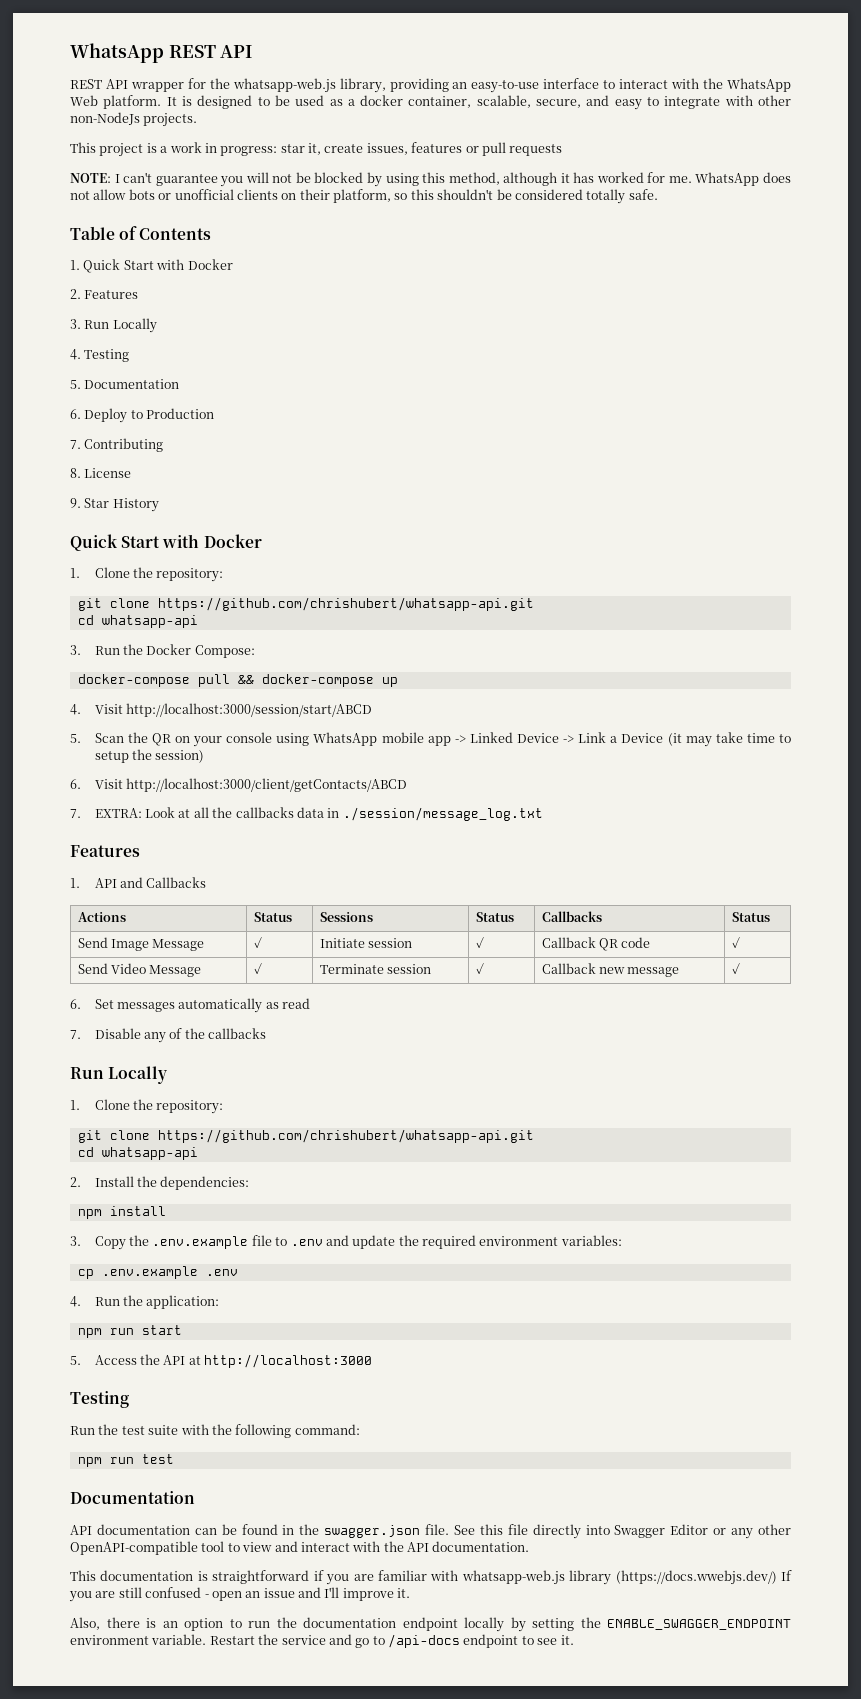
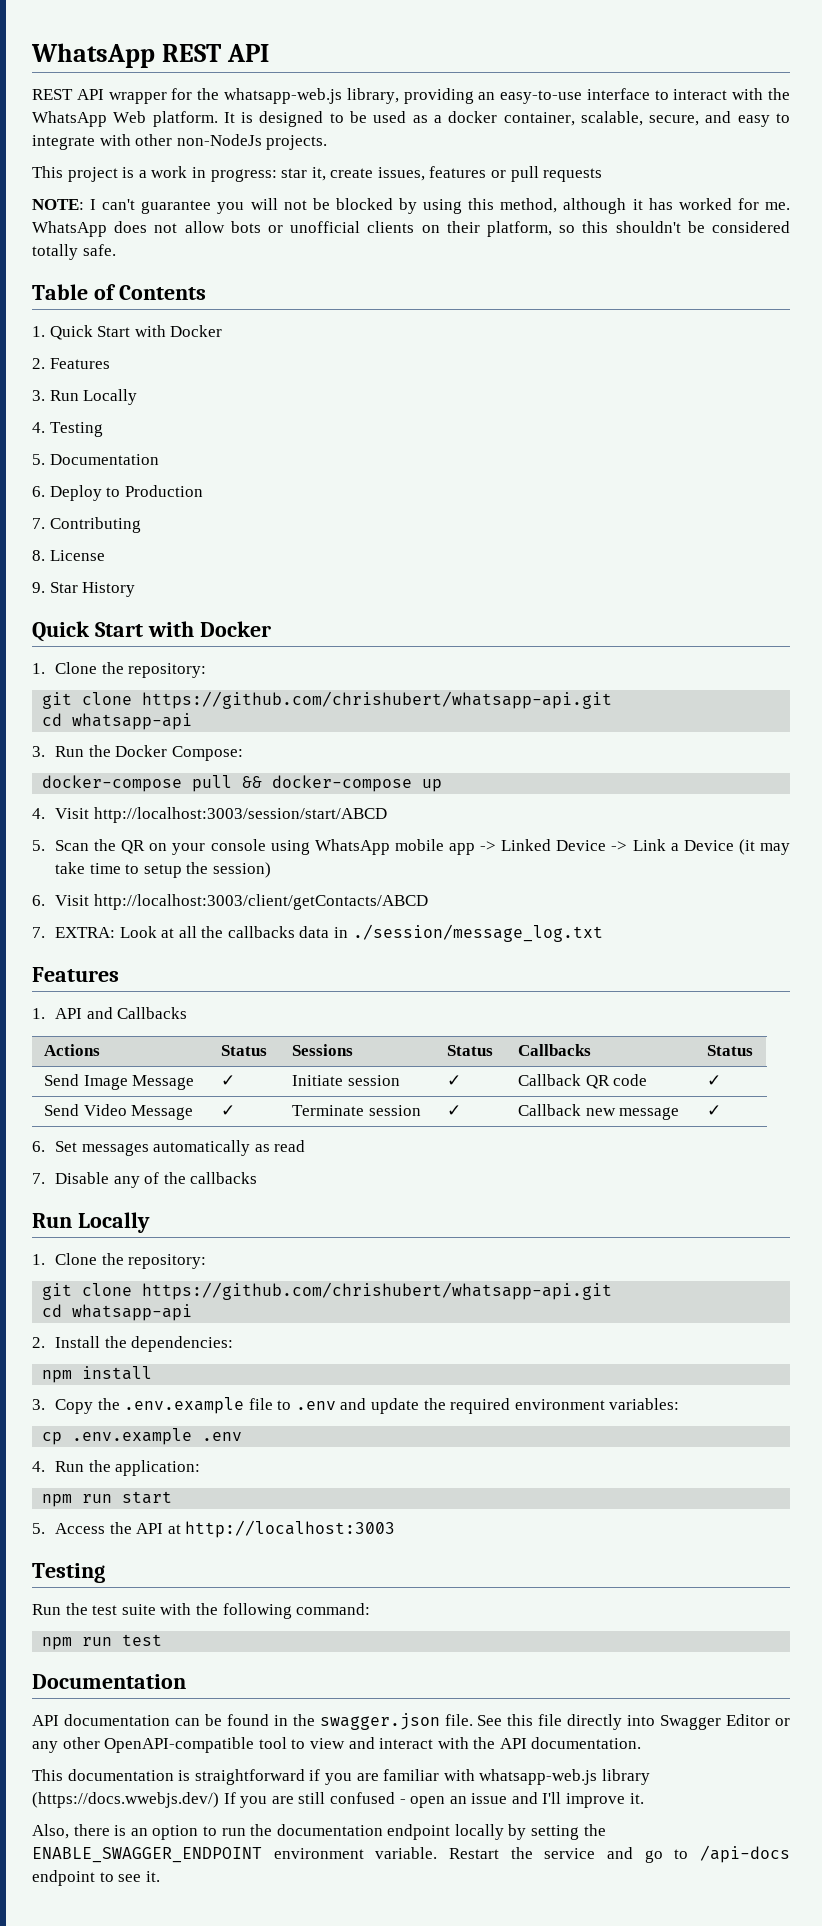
- 4. Visit http://localhost:3000/session/start/ABCD
+ 4. Visit http://localhost:3003/session/start/ABCD
- 6. Visit http://localhost:3000/client/getContacts/ABCD
+ 6. Visit http://localhost:3003/client/getContacts/ABCD
- 5. Access the API at http://localhost:3000
+ 5. Access the API at http://localhost:3003

